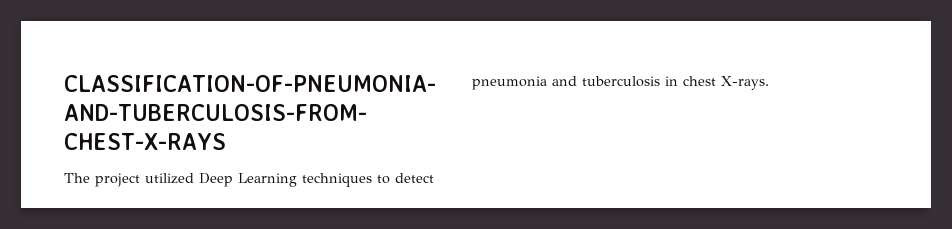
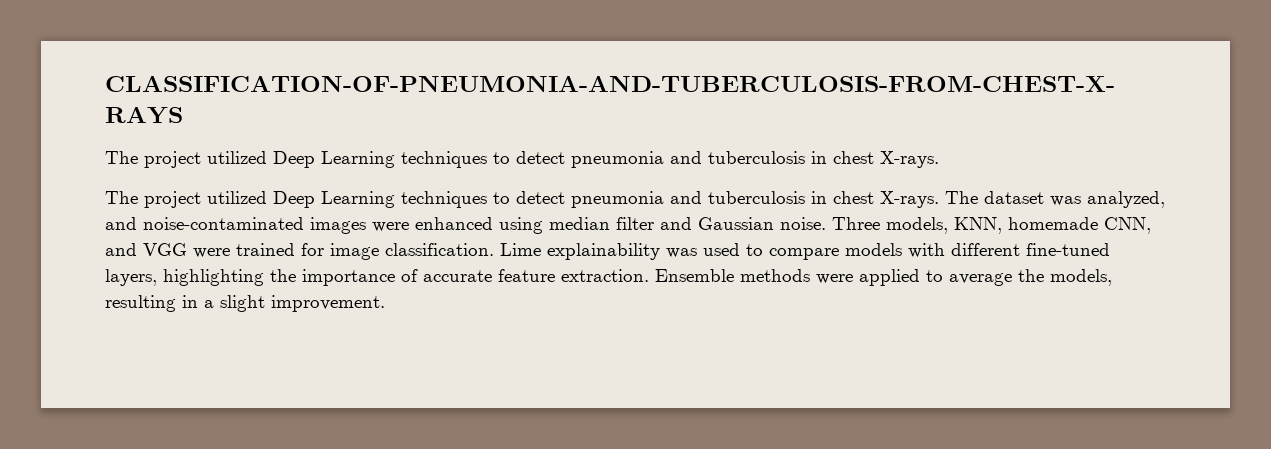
+ The project utilized Deep Learning techniques to detect pneumonia and tuberculosis in chest X-rays. The dataset was analyzed, and noise-contaminated images were enhanced using median filter and Gaussian noise. Three models, KNN, homemade CNN, and VGG were trained for image classification. Lime explainability was used to compare models with different fine-tuned layers, highlighting the importance of accurate feature extraction. Ensemble methods were applied to average the models, resulting in a slight improvement.

